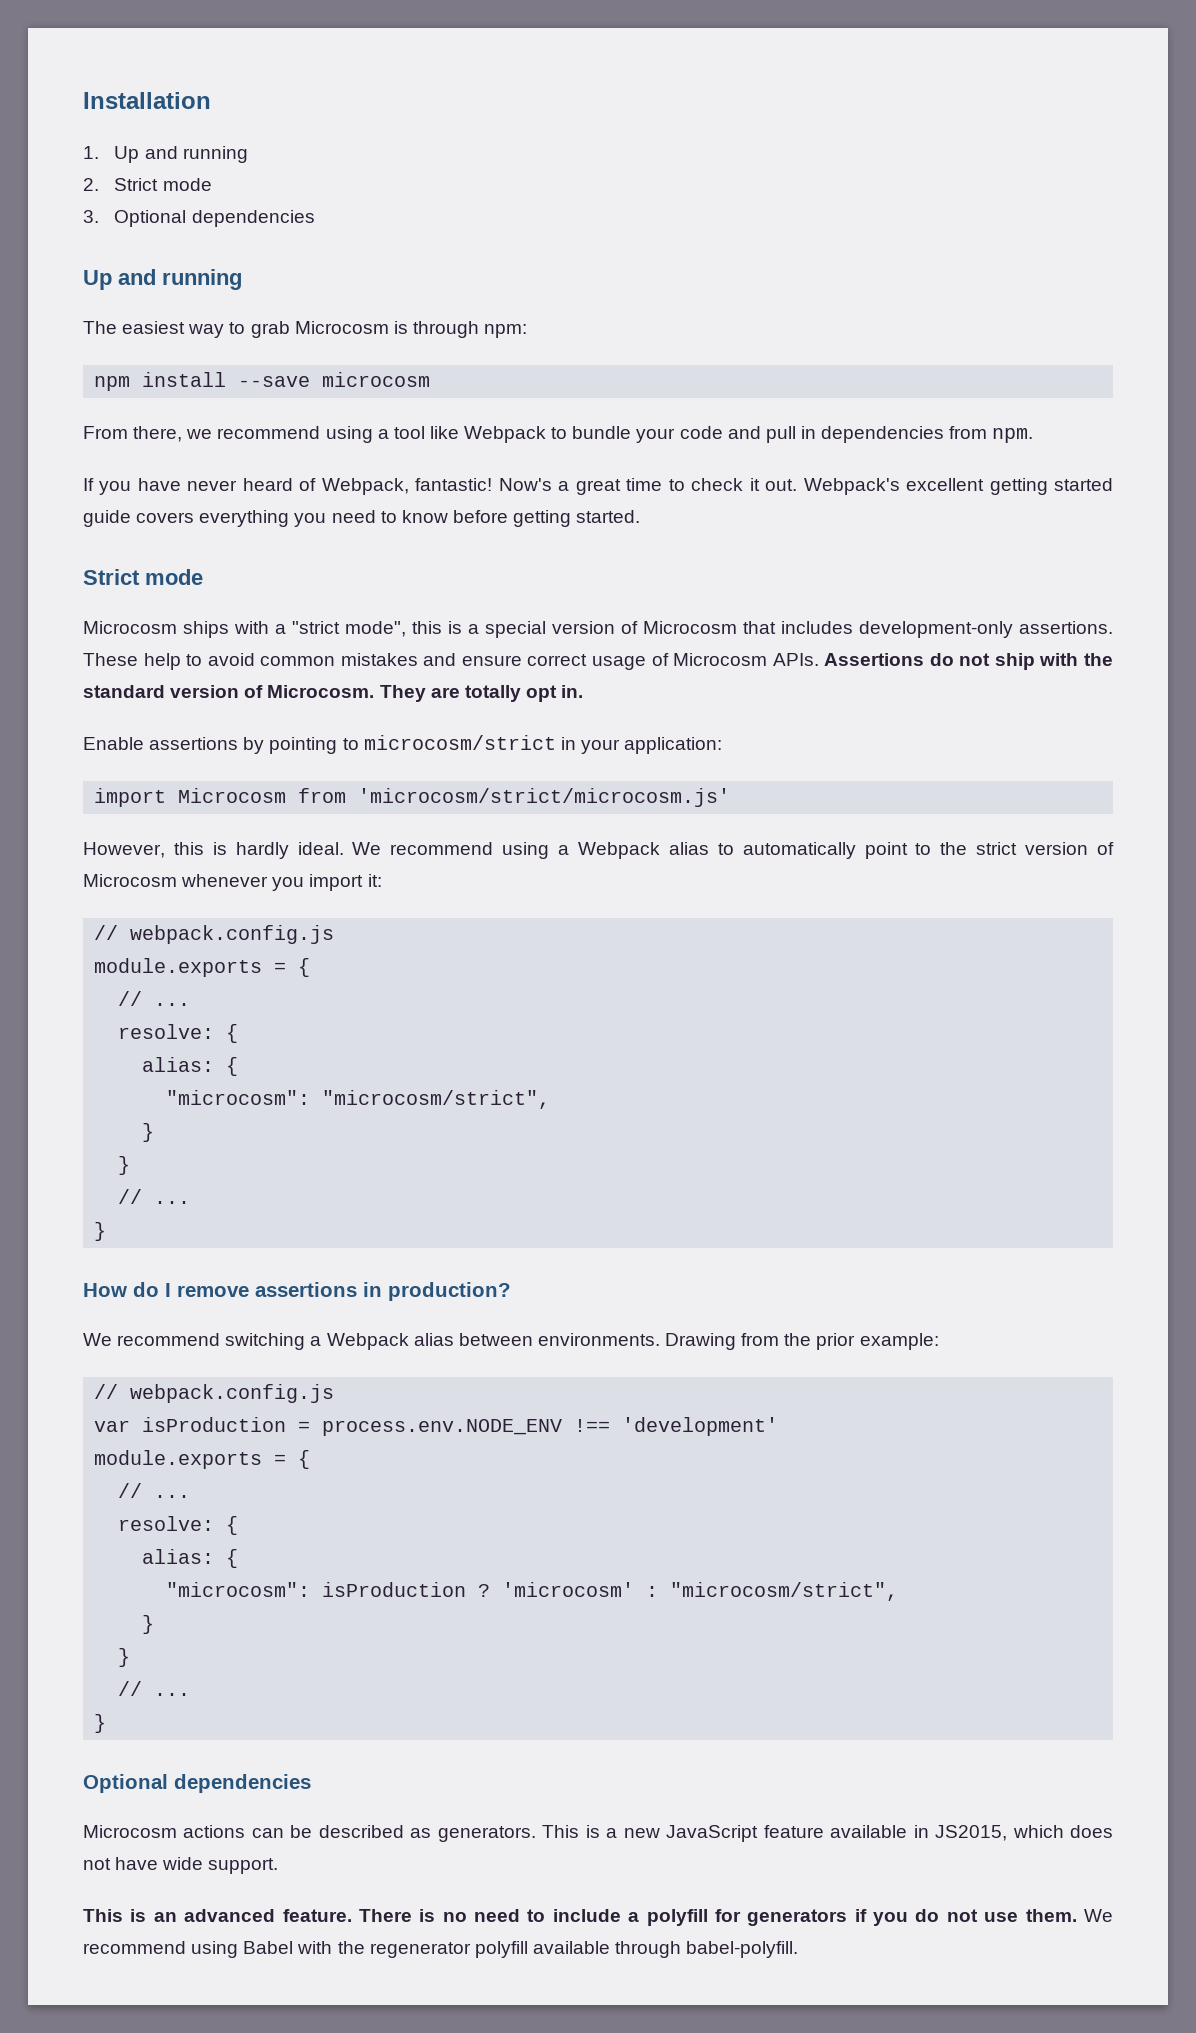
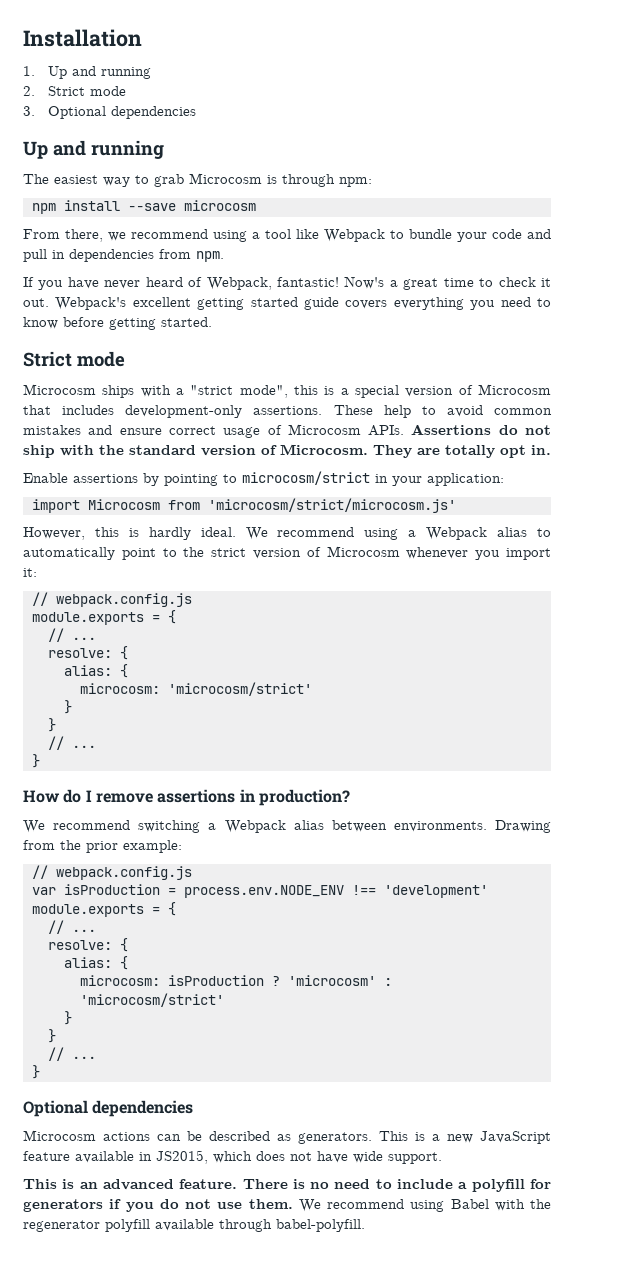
- "microcosm": "microcosm/strict",
+ microcosm: 'microcosm/strict'
- "microcosm": isProduction ?
+ microcosm: isProduction ?
- 'microcosm' : "microcosm/strict",
+ 'microcosm' : 'microcosm/strict'

